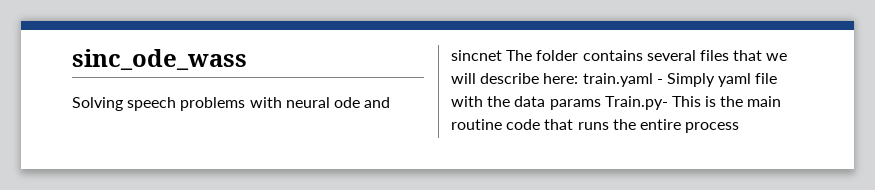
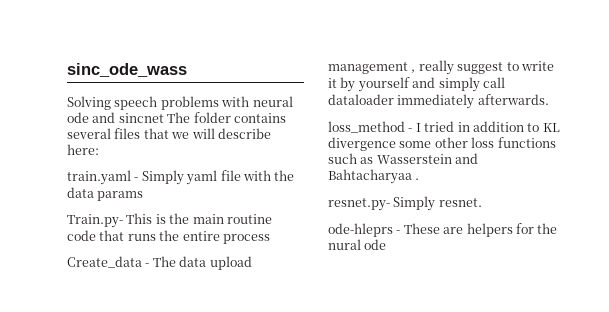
- Solving speech problems with neural ode and sincnet The folder contains several files that we will describe here: train.yaml - Simply yaml file with the data params Train.py- This is the main routine code that runs the entire process
+ Solving speech problems with neural ode and sincnet The folder contains several files that we will describe here:
+ train.yaml - Simply yaml file with the data params
+ Train.py- This is the main routine code that runs the entire process
+ Create_data - The data upload management , really suggest to write it by yourself and simply call dataloader immediately afterwards.
+ loss_method - I tried in addition to KL divergence some other loss functions such as Wasserstein and Bahtacharyaa .
+ resnet.py- Simply resnet.
+ ode-hleprs - These are helpers for the nural ode

